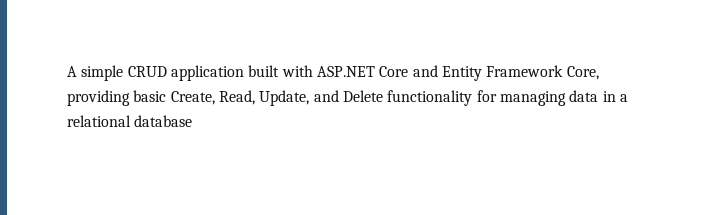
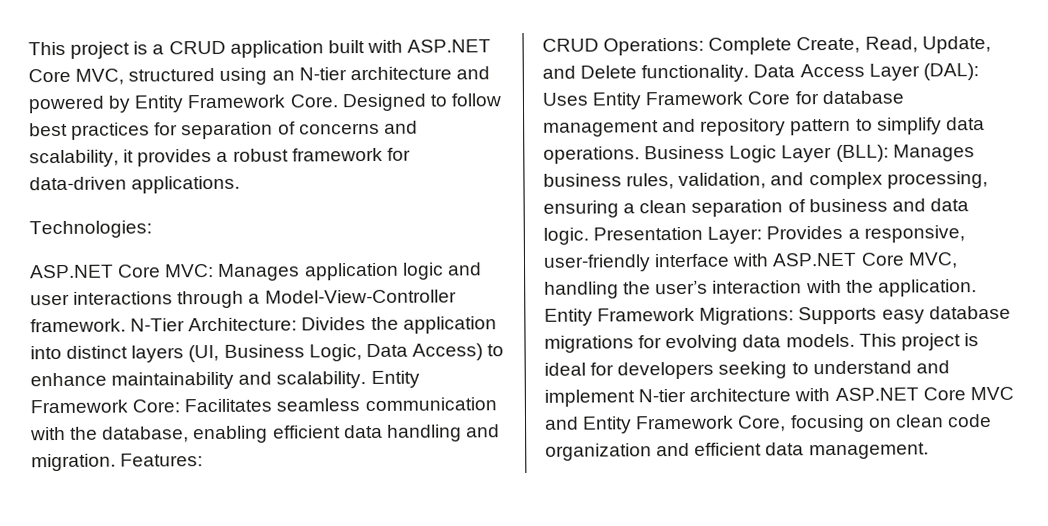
- A simple CRUD application built with ASP.NET Core and Entity Framework Core, providing basic Create, Read, Update, and Delete functionality for managing data in a relational database
+ This project is a CRUD application built with ASP.NET Core MVC, structured using an N-tier architecture and powered by Entity Framework Core. Designed to follow best practices for separation of concerns and scalability, it provides a robust framework for data-driven applications.
+ Technologies:
+ ASP.NET Core MVC: Manages application logic and user interactions through a Model-View-Controller framework. N-Tier Architecture: Divides the application into distinct layers (UI, Business Logic, Data Access) to enhance maintainability and scalability. Entity Framework Core: Facilitates seamless communication with the database, enabling efficient data handling and migration. Features:
+ CRUD Operations: Complete Create, Read, Update, and Delete functionality. Data Access Layer (DAL): Uses Entity Framework Core for database management and repository pattern to simplify data operations. Business Logic Layer (BLL): Manages business rules, validation, and complex processing, ensuring a clean separation of business and data logic. Presentation Layer: Provides a responsive, user-friendly interface with ASP.NET Core MVC, handling the user’s interaction with the application. Entity Framework Migrations: Supports easy database migrations for evolving data models. This project is ideal for developers seeking to understand and implement N-tier architecture with ASP.NET Core MVC and Entity Framework Core, focusing on clean code organization and efficient data management.

